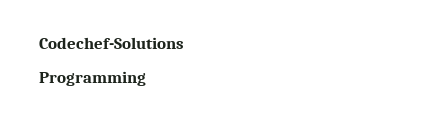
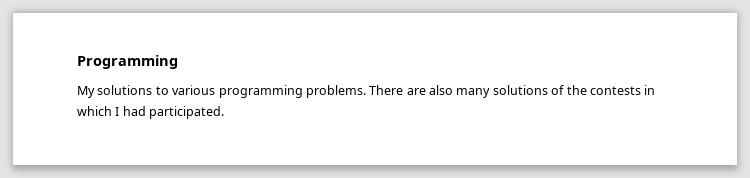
- Codechef-Solutions
  Programming
+ My solutions to various programming problems. There are also many solutions of the contests in which I had participated.

